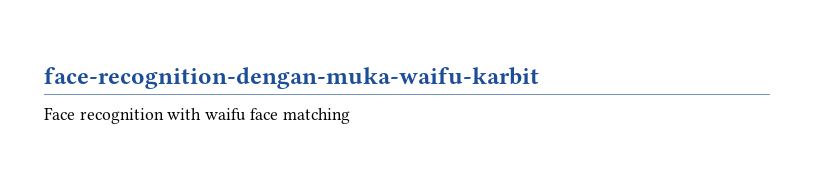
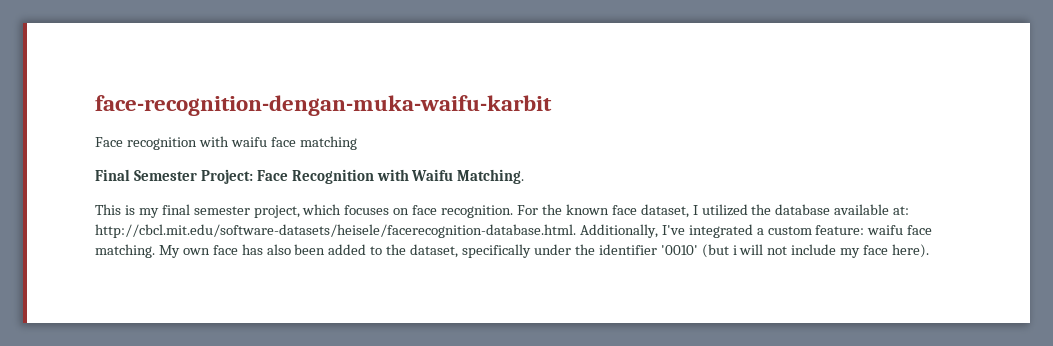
+ Final Semester Project: Face Recognition with Waifu Matching.
+ This is my final semester project, which focuses on face recognition. For the known face dataset, I utilized the database available at: http://cbcl.mit.edu/software-datasets/heisele/facerecognition-database.html. Additionally, I've integrated a custom feature: waifu face matching. My own face has also been added to the dataset, specifically under the identifier '0010' (but i will not include my face here).

